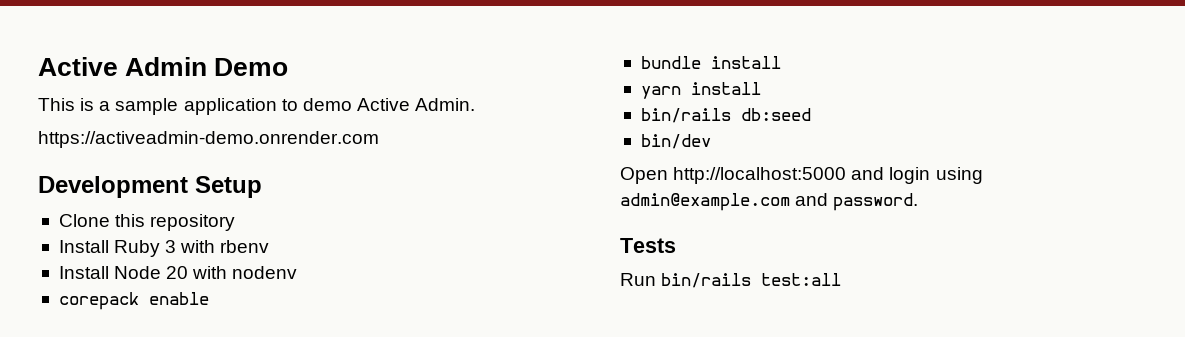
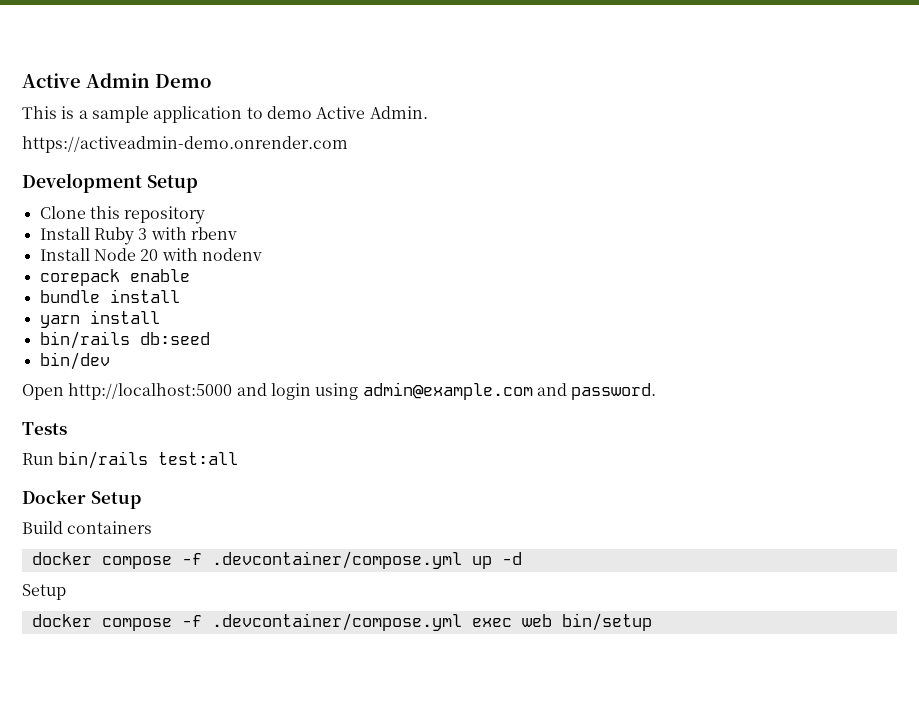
+ Docker Setup
+ Build containers
+ docker compose -f .devcontainer/compose.yml up -d
+ Setup
+ docker compose -f .devcontainer/compose.yml exec web bin/setup

